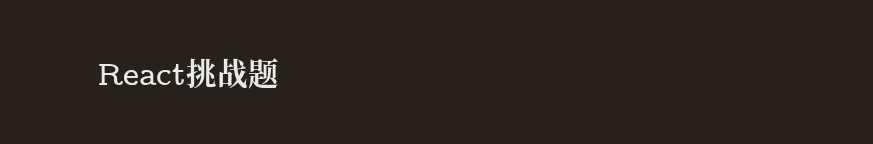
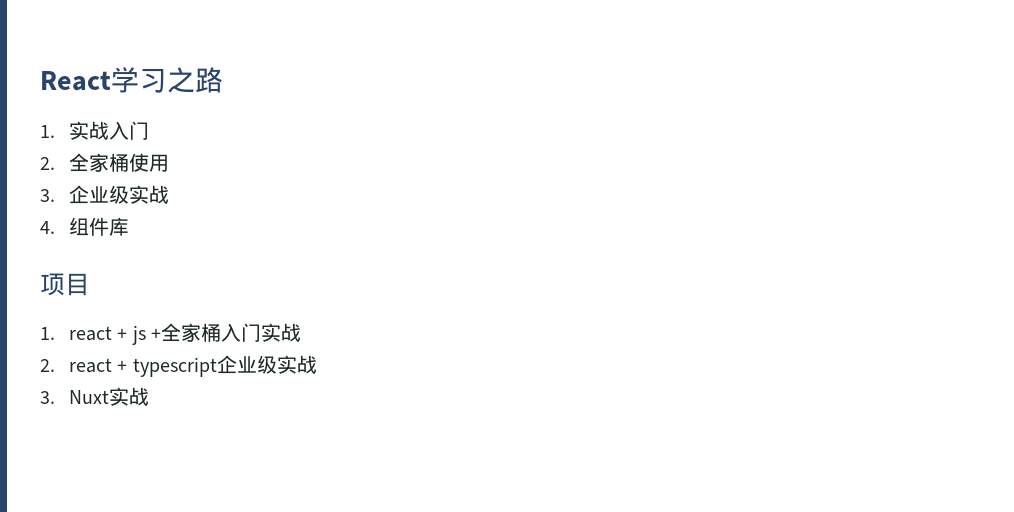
- React挑战题
+ React学习之路
+ 1.实战入门
+ 2.全家桶使用
+ 3.企业级实战
+ 4.组件库
+ 项目
+ 1. react + js +全家桶入门实战
+ 2. react + typescript企业级实战
+ 3. Nuxt实战

